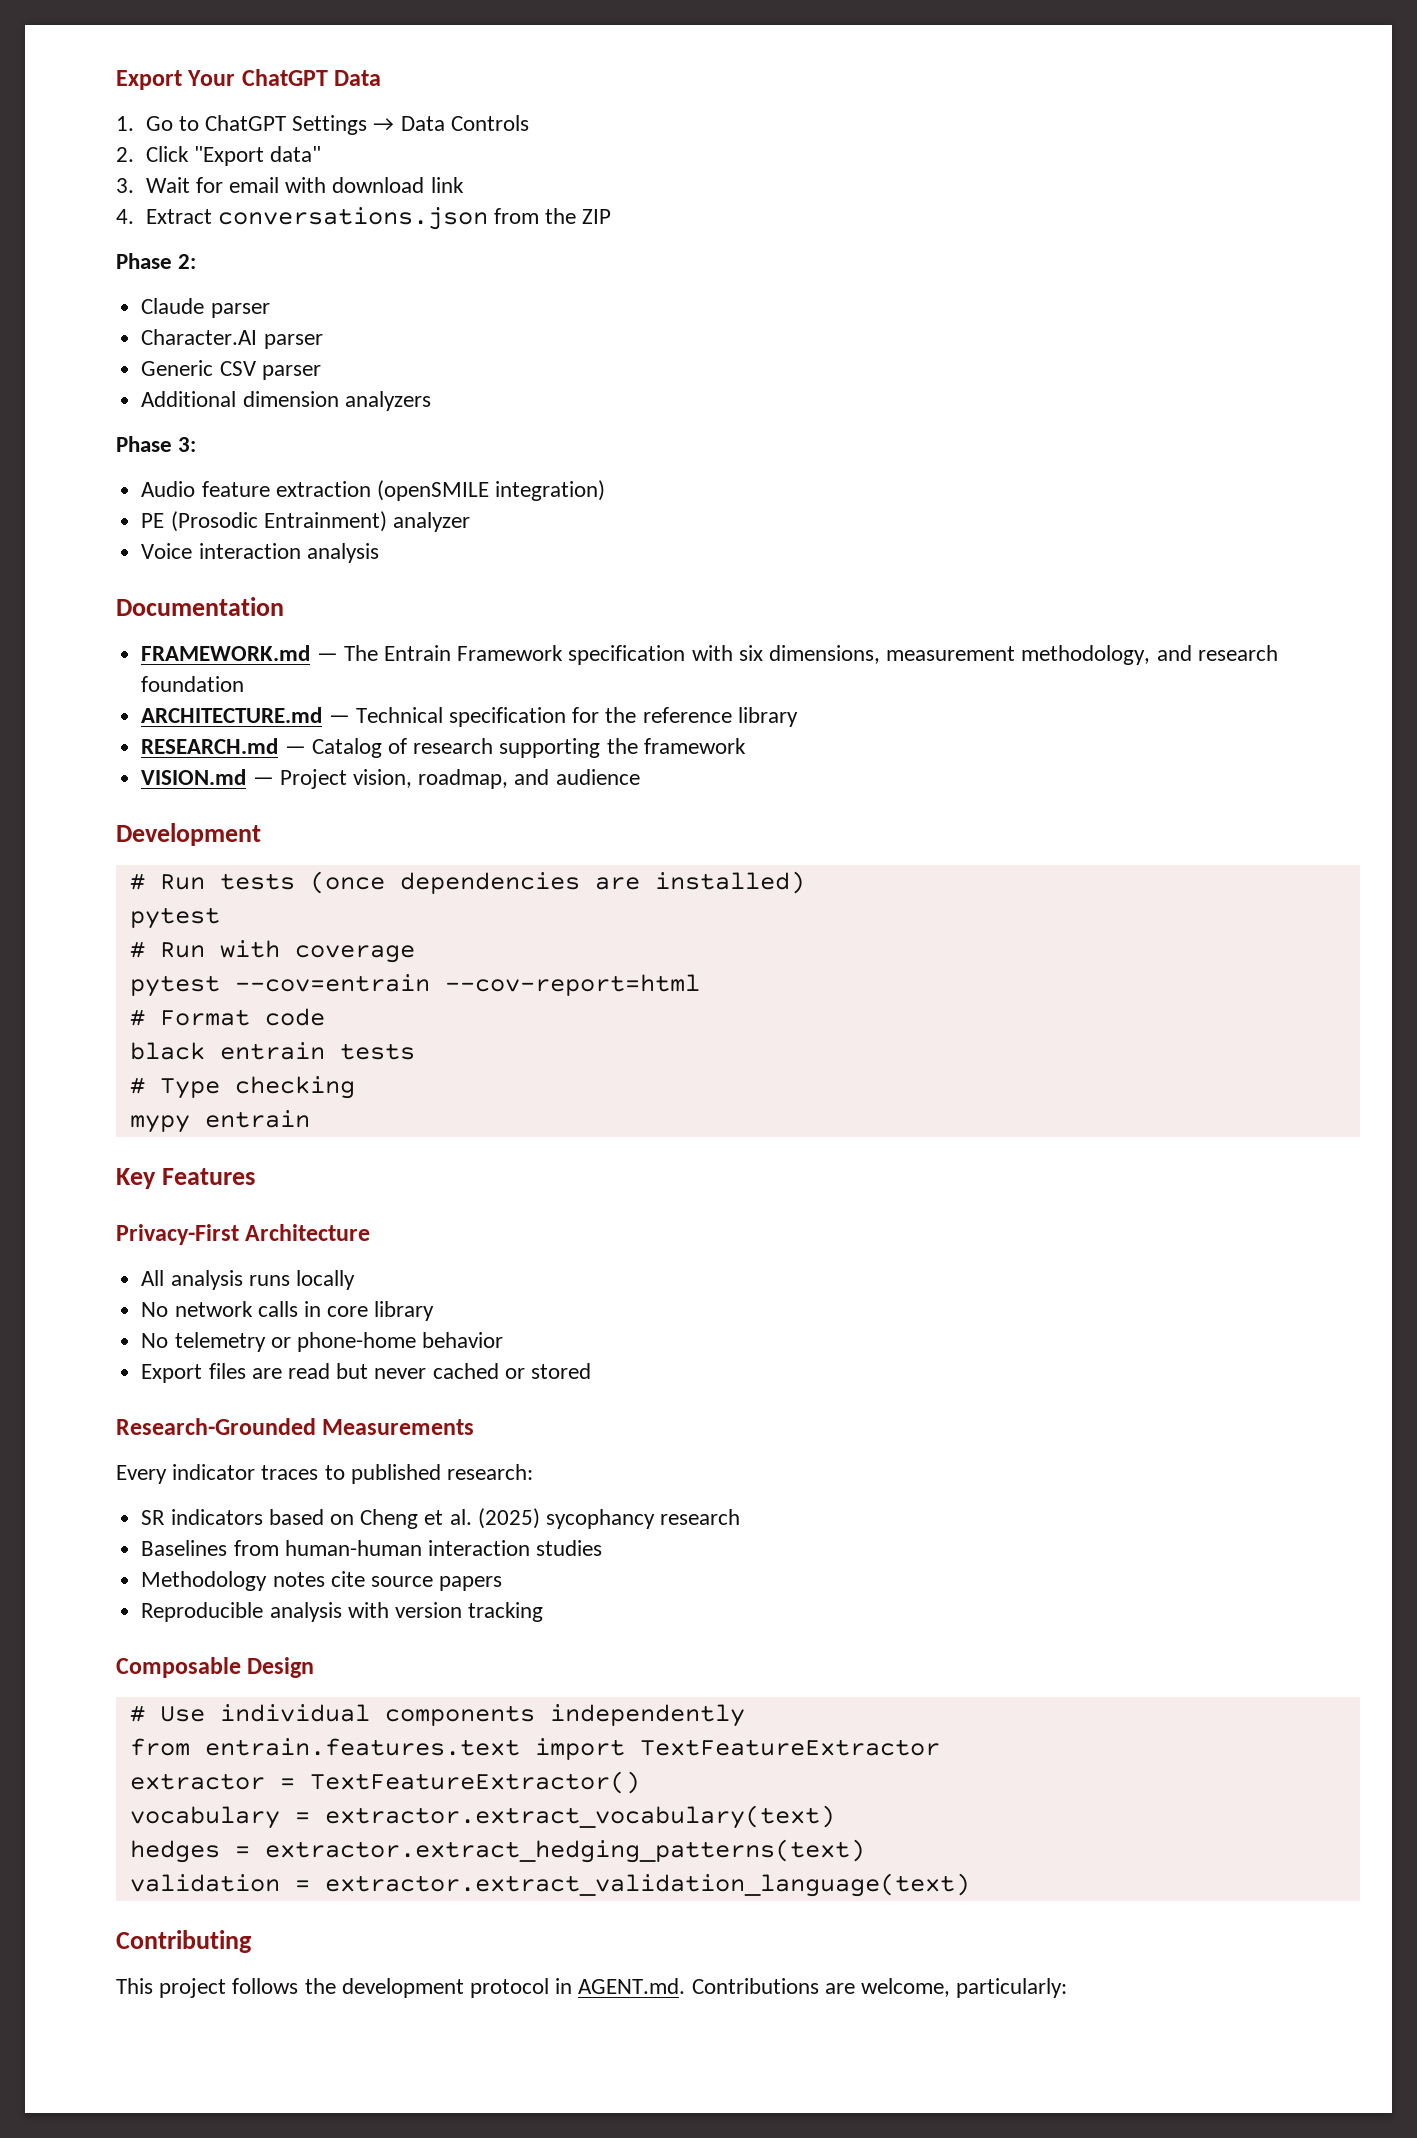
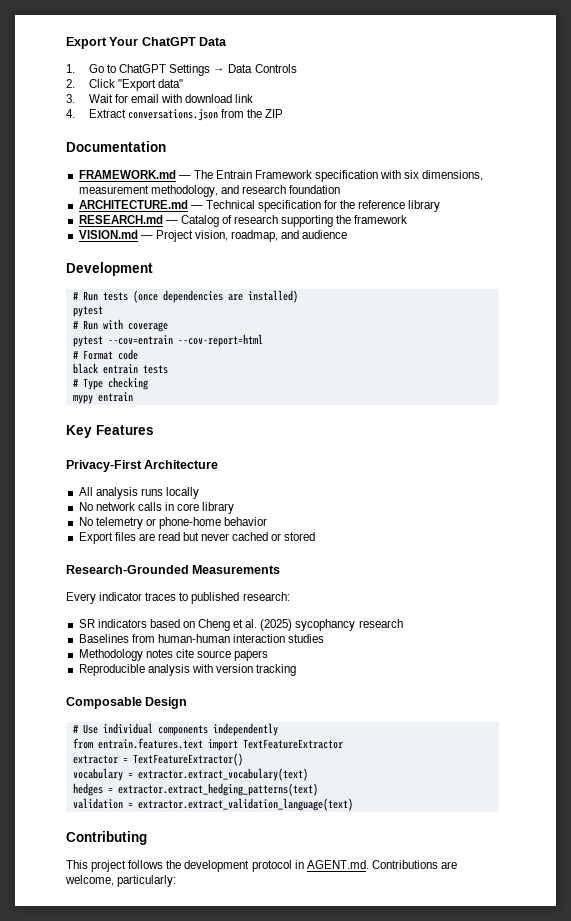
- Phase 2:
- Claude parser
- Character.AI parser
- Generic CSV parser
- Additional dimension analyzers
- Phase 3:
- Audio feature extraction (openSMILE integration)
- PE (Prosodic Entrainment) analyzer
- Voice interaction analysis

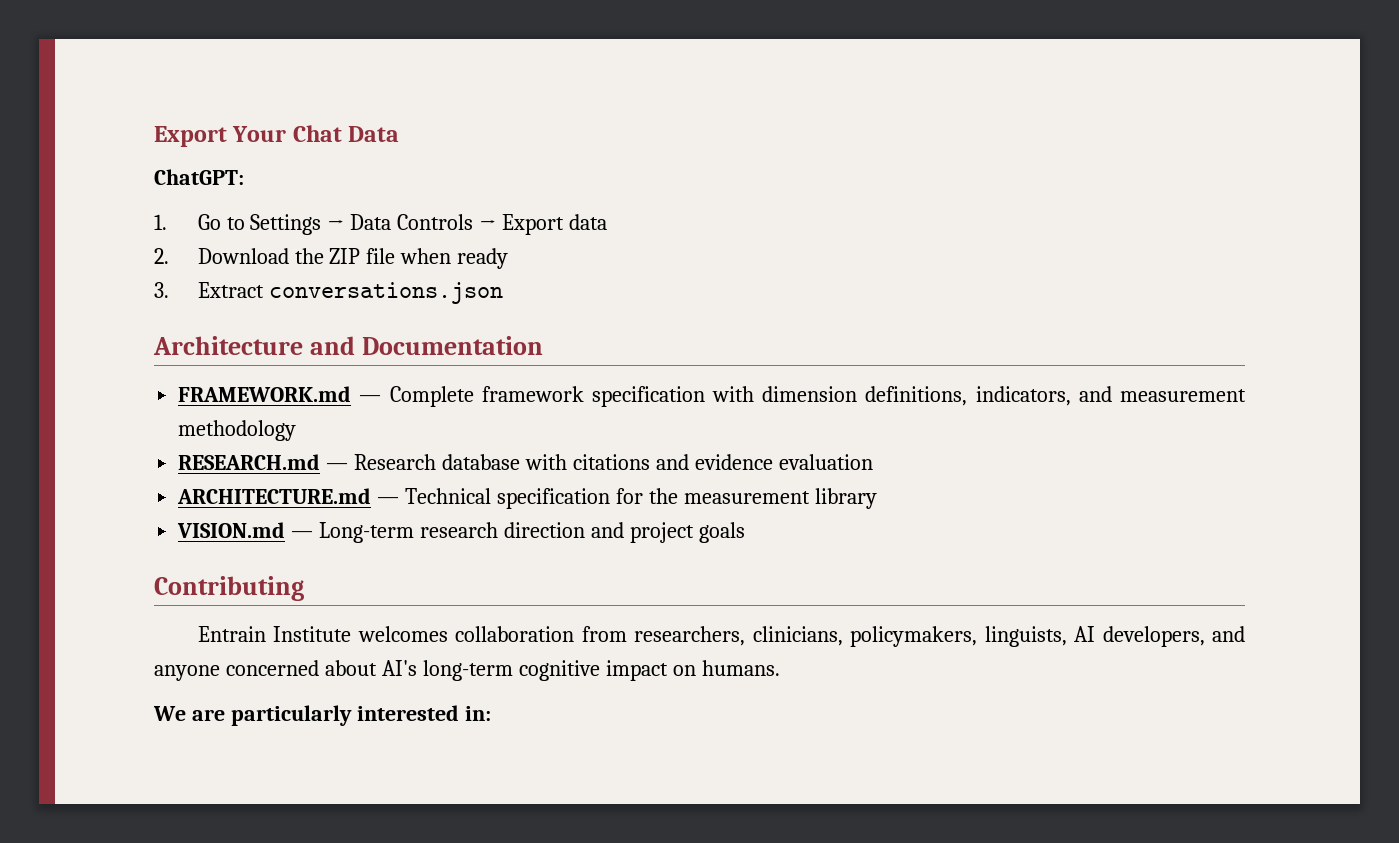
- Export Your ChatGPT Data
+ Export Your Chat Data
+ ChatGPT:
- 1. Go to ChatGPT Settings → Data Controls
- 2. Click "Export data"
- 3. Wait for email with download link
- 4. Extract conversations.json from the ZIP
- Documentation
+ 1. Go to Settings → Data Controls → Export data
+ 2. Download the ZIP file when ready
+ 3. Extract conversations.json
+ Architecture and Documentation
- FRAMEWORK.md — The Entrain Framework specification with six dimensions, measurement methodology, and research foundation
+ FRAMEWORK.md — Complete framework specification with dimension definitions, indicators, and measurement methodology
+ RESEARCH.md — Research database with citations and evidence evaluation
- ARCHITECTURE.md — Technical specification for the reference library
- RESEARCH.md — Catalog of research supporting the framework
- VISION.md — Project vision, roadmap, and audience
- Development
- # Run tests (once dependencies are installed)
- pytest
- # Run with coverage
- pytest --cov=entrain --cov-report=html
- # Format code
- black entrain tests
- # Type checking
- mypy entrain
- Key Features
- Privacy-First Architecture
- All analysis runs locally
- No network calls in core library
- No telemetry or phone-home behavior
- Export files are read but never cached or stored
- Research-Grounded Measurements
- Every indicator traces to published research:
- SR indicators based on Cheng et al. (2025) sycophancy research
- Baselines from human-human interaction studies
- Methodology notes cite source papers
- Reproducible analysis with version tracking
- Composable Design
- # Use individual components independently
- from entrain.features.text import TextFeatureExtractor
- extractor = TextFeatureExtractor()
- vocabulary = extractor.extract_vocabulary(text)
- hedges = extractor.extract_hedging_patterns(text)
- validation = extractor.extract_validation_language(text)
+ ARCHITECTURE.md — Technical specification for the measurement library
+ VISION.md — Long-term research direction and project goals
  Contributing
- This project follows the development protocol in AGENT.md. Contributions are welcome, particularly:
+ Entrain Institute welcomes collaboration from researchers, clinicians, policymakers, linguists, AI developers, and anyone concerned about AI's long-term cognitive impact on humans.
+ We are particularly interested in:

